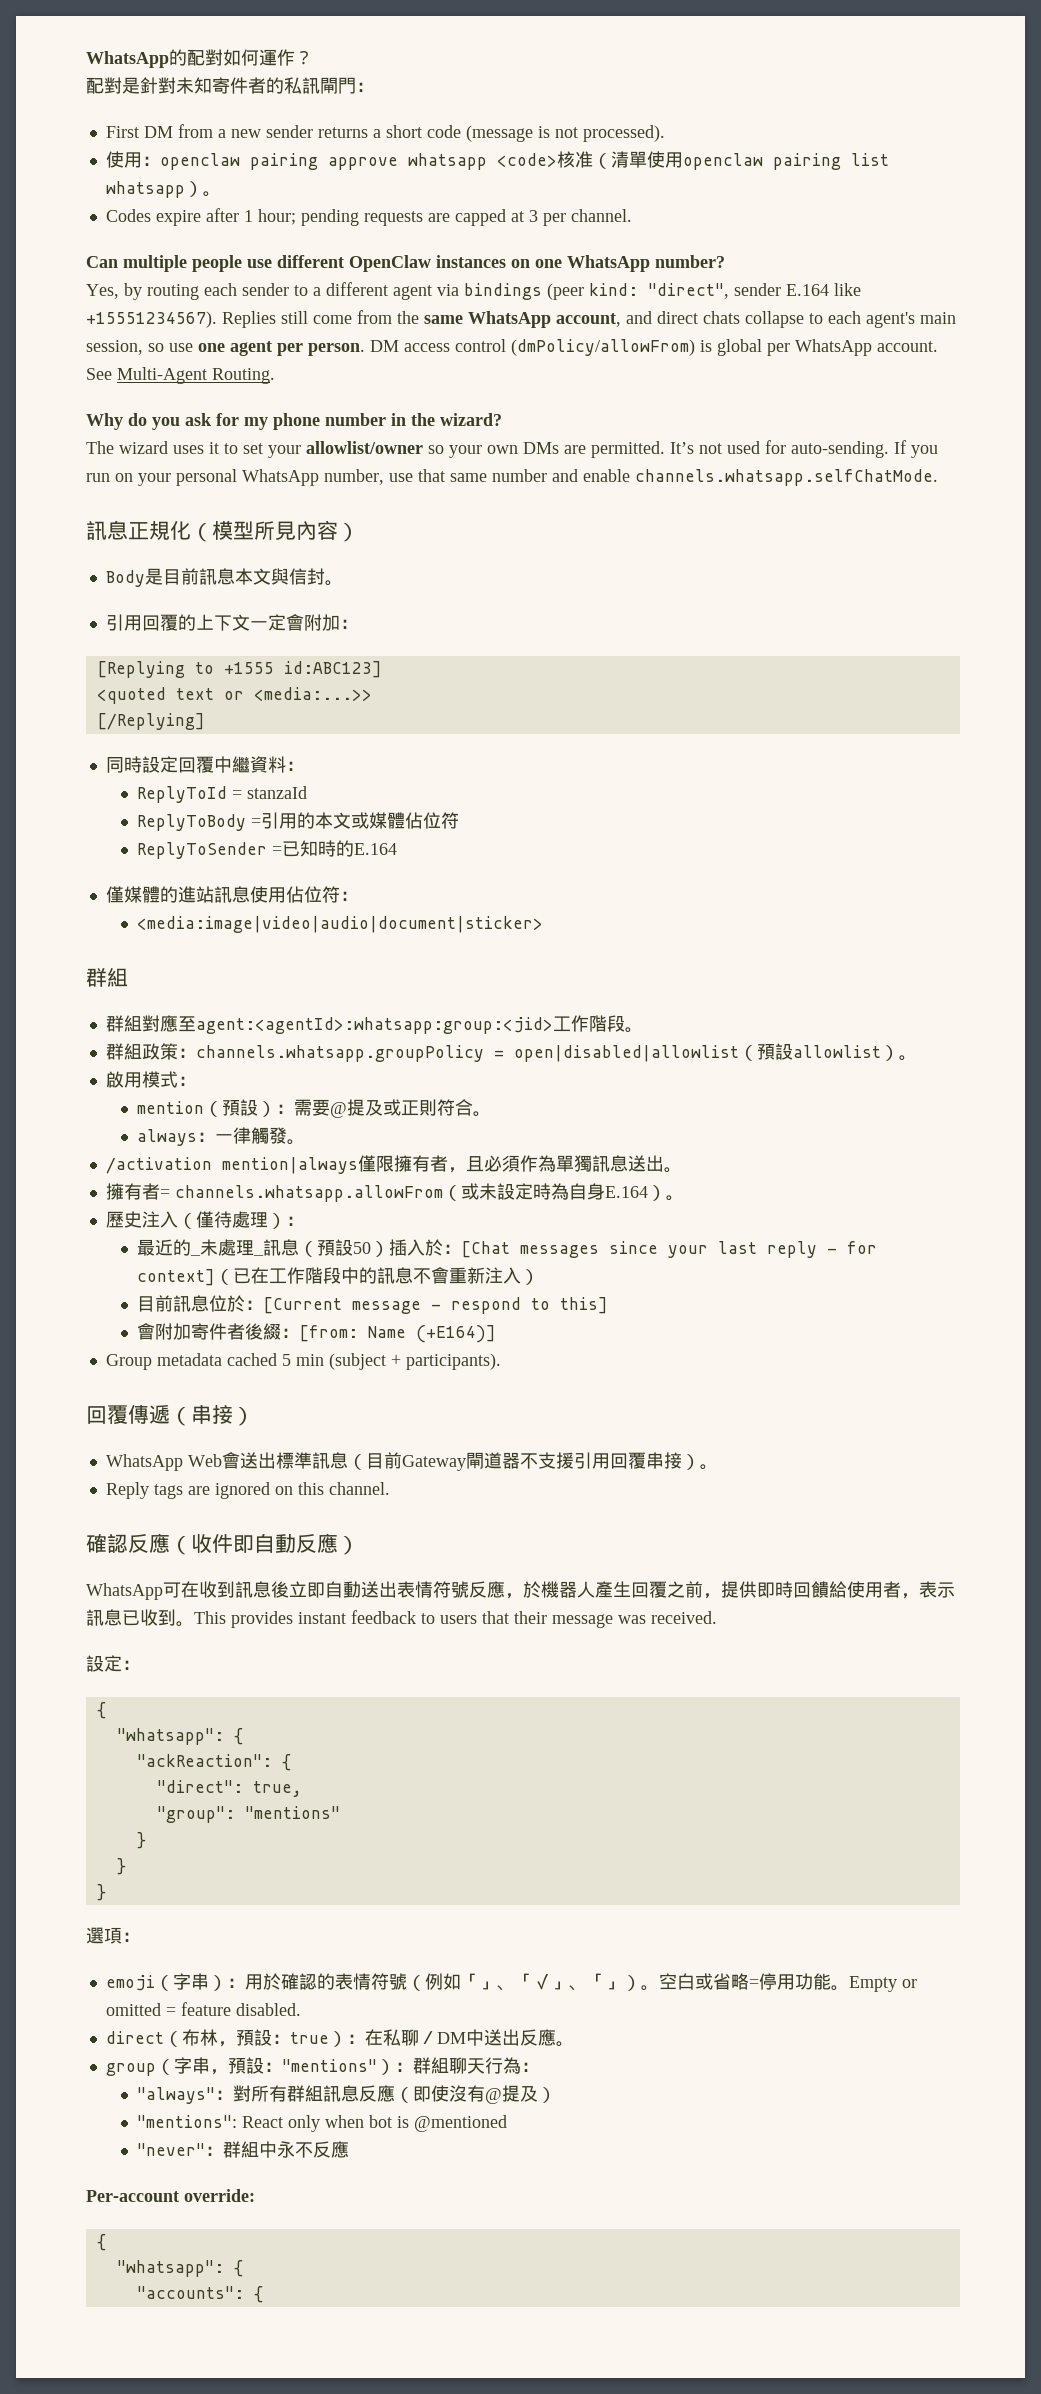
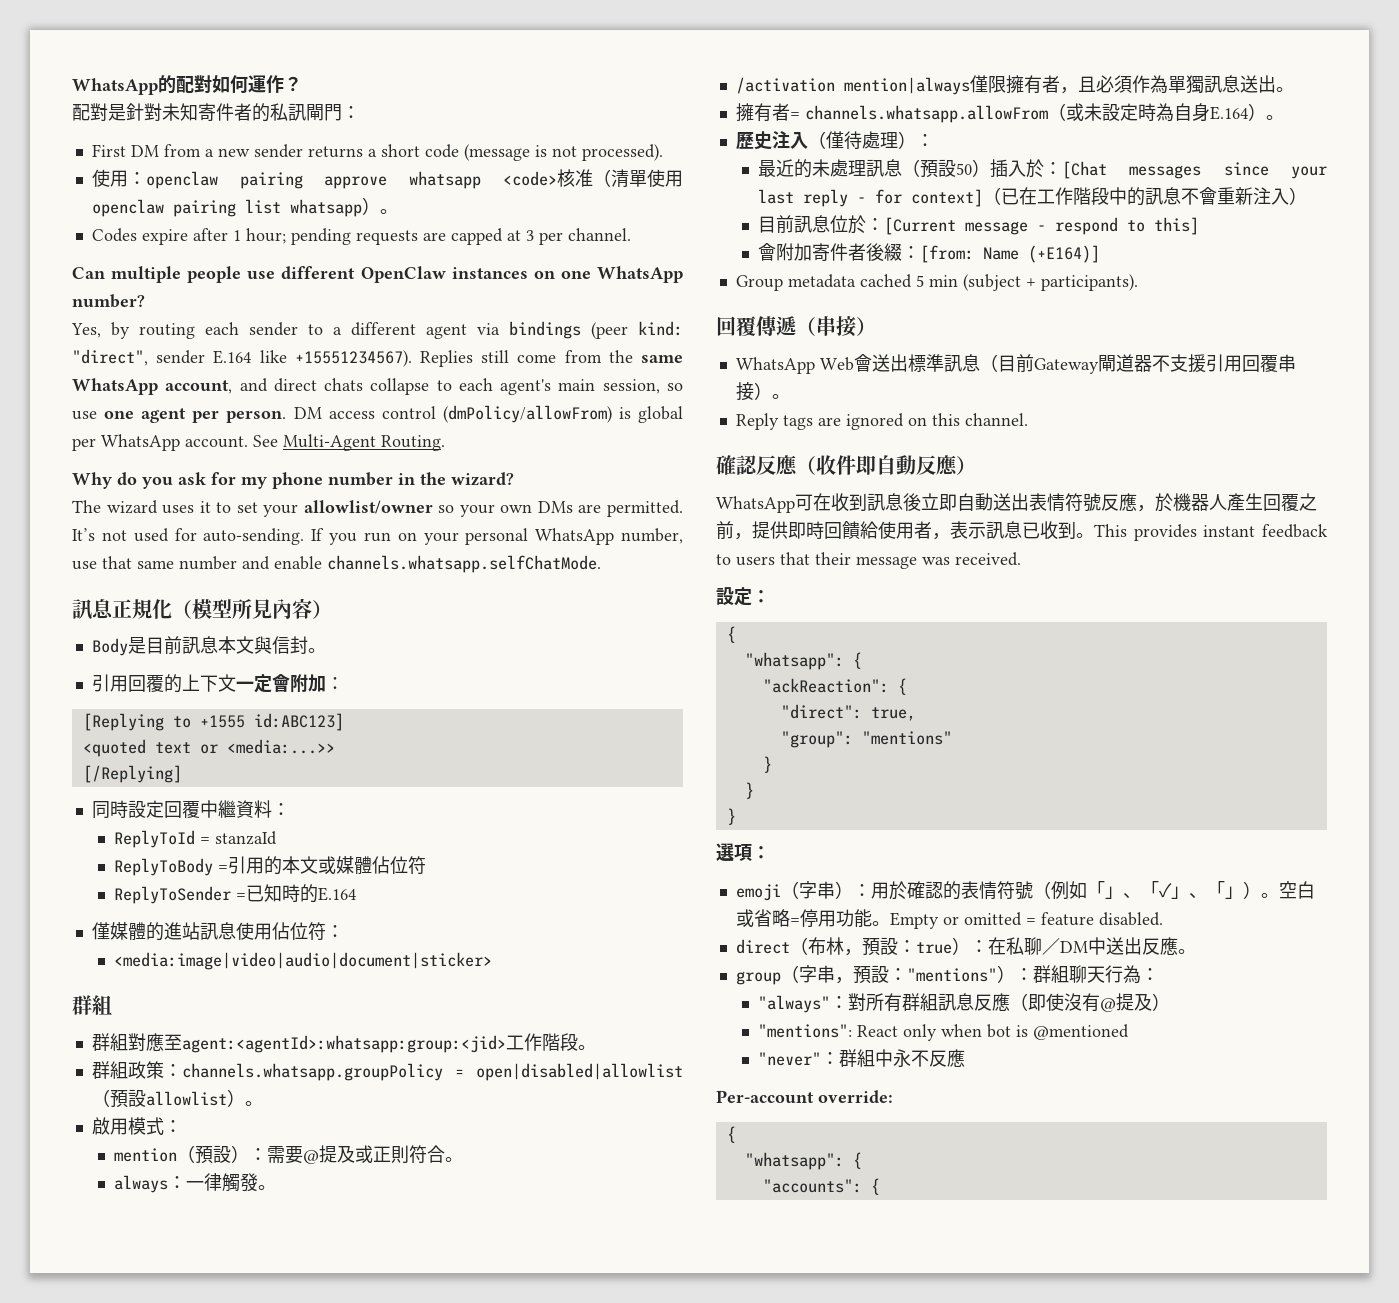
- 最近的_未處理_訊息（預設50）插入於：[Chat messages since your last reply - for context]（已在工作階段中的訊息不會重新注入）
+ 最近的未處理訊息（預設50）插入於：[Chat messages since your last reply - for context]（已在工作階段中的訊息不會重新注入）

